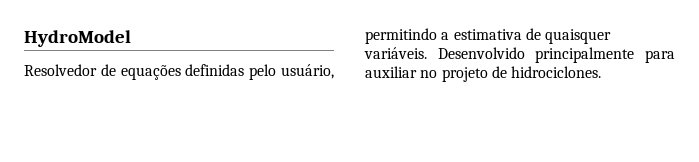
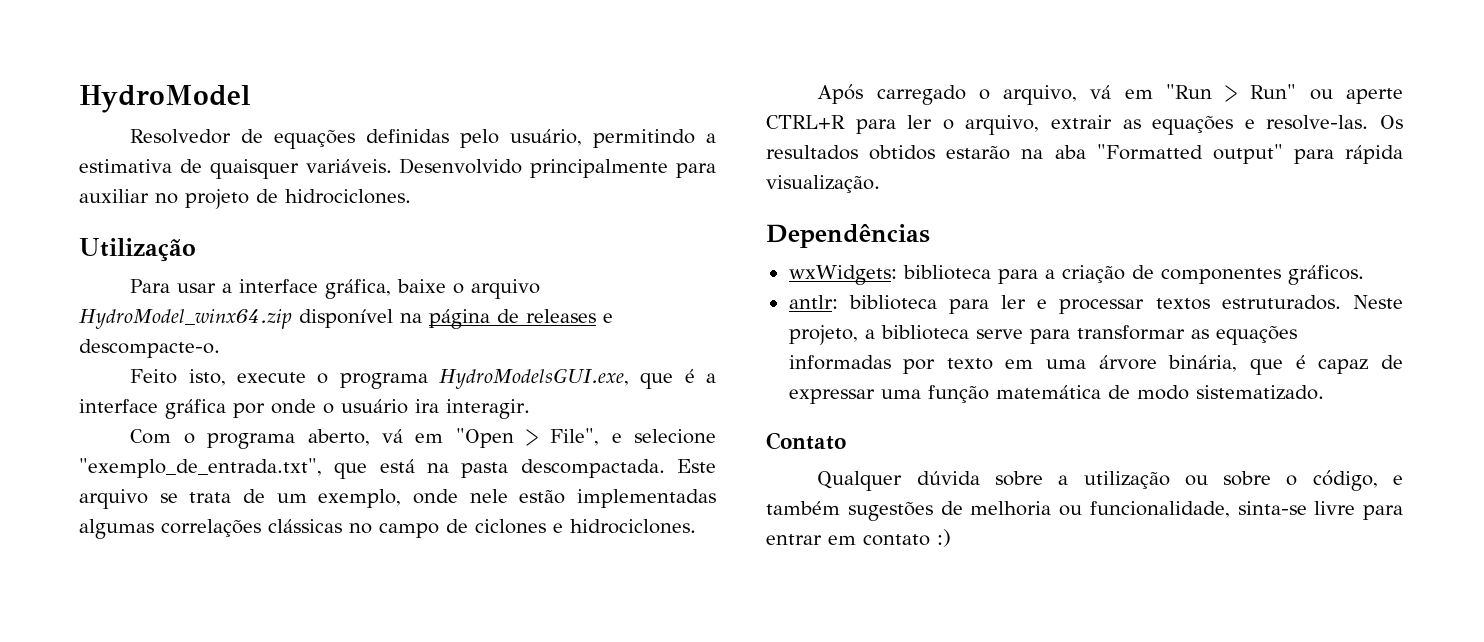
+ Utilização
+ Para usar a interface gráfica, baixe o arquivo HydroModel_winx64.zip disponível na página de releases e descompacte-o.
+ Feito isto, execute o programa HydroModelsGUI.exe, que é a interface gráfica por onde o usuário ira interagir.
+ Com o programa aberto, vá em "Open > File", e selecione "exemplo_de_entrada.txt", que está na pasta descompactada. Este arquivo se trata de um exemplo, onde nele estão implementadas algumas correlações clássicas no campo de ciclones e hidrociclones.
+ Após carregado o arquivo, vá em "Run > Run" ou aperte CTRL+R para ler o arquivo, extrair as equações e resolve-las. Os resultados obtidos estarão na aba "Formatted output" para rápida visualização.
+ Dependências
+ wxWidgets: biblioteca para a criação de componentes gráficos.
+ antlr: biblioteca para ler e processar textos estruturados. Neste projeto, a biblioteca serve para transformar as equações informadas por texto em uma árvore binária, que é capaz de expressar uma função matemática de modo sistematizado.
+ Contato
+ Qualquer dúvida sobre a utilização ou sobre o código, e também sugestões de melhoria ou funcionalidade, sinta-se livre para entrar em contato :)

